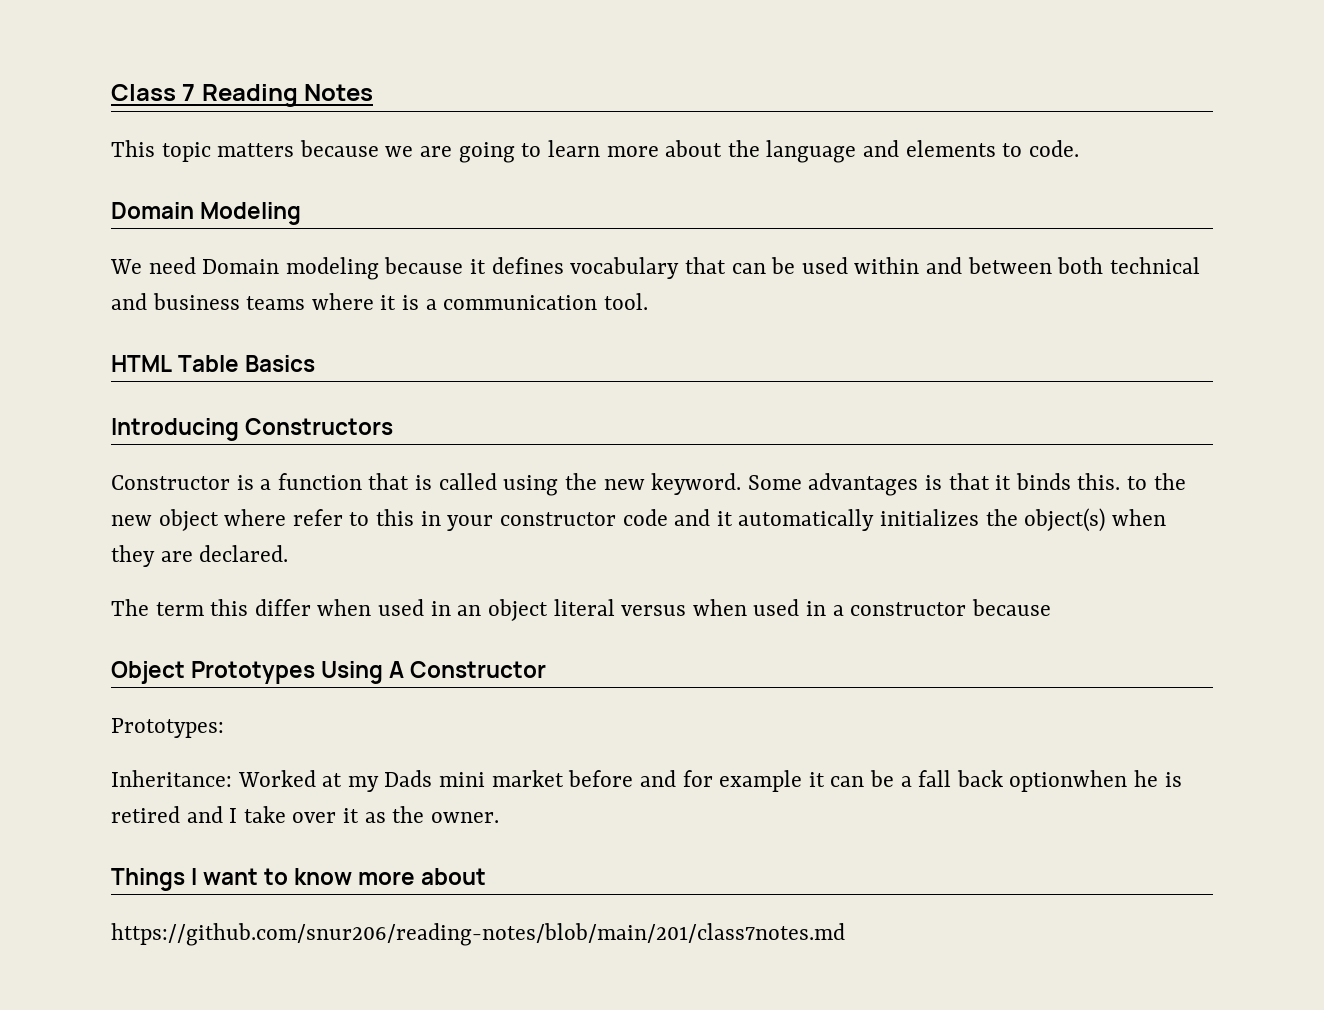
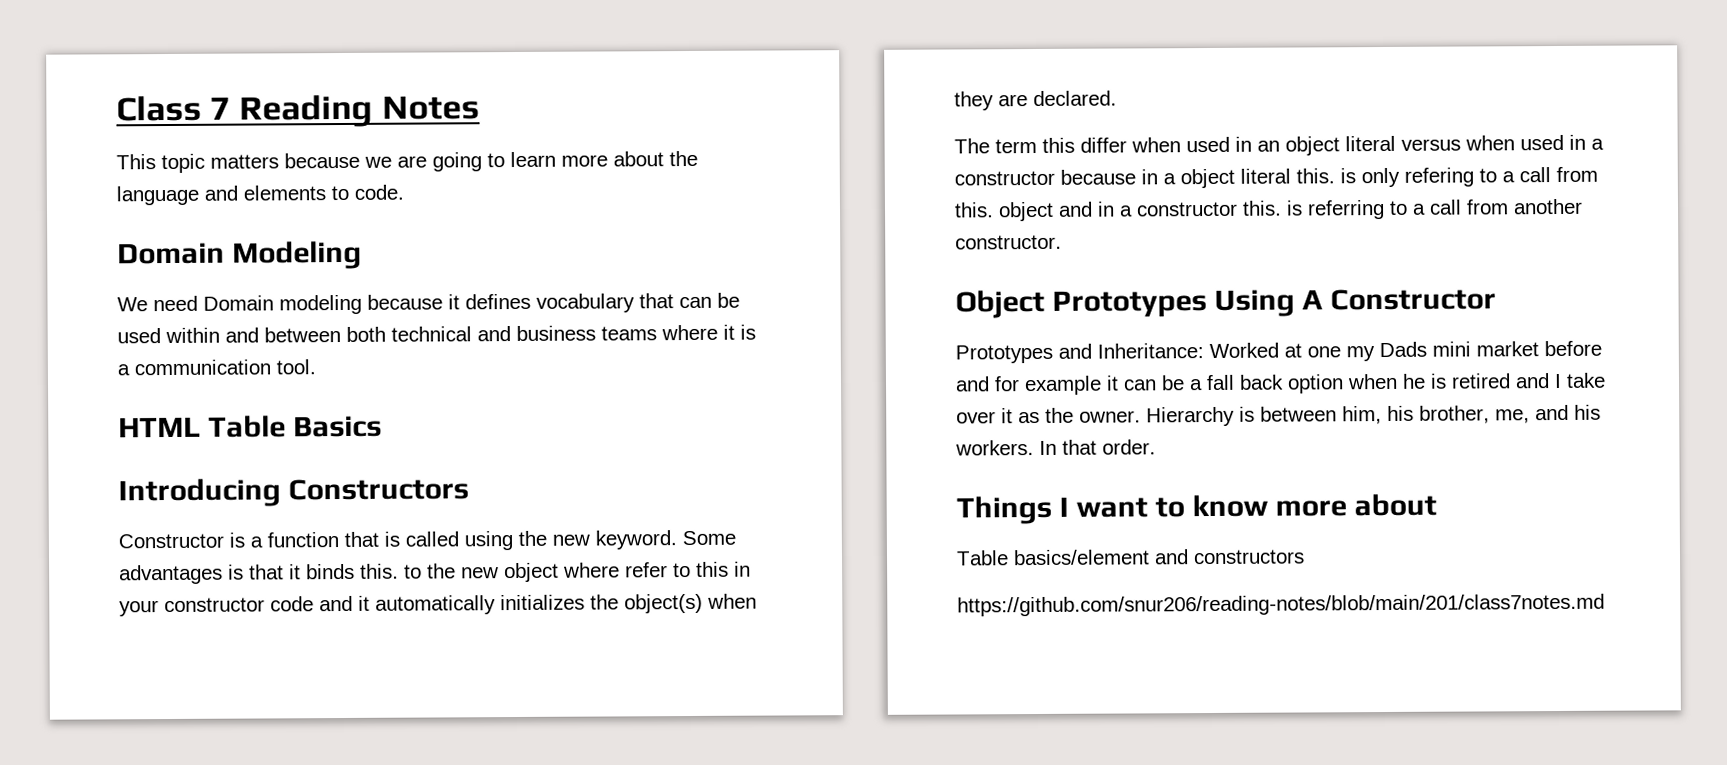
- The term this differ when used in an object literal versus when used in a constructor because
+ The term this differ when used in an object literal versus when used in a constructor because in a object literal this. is only refering to a call from this. object and in a constructor this. is referring to a call from another constructor.
- Prototypes:
- Inheritance: Worked at my Dads mini market before and for example it can be a fall back optionwhen he is retired and I take over it as the owner.
+ Prototypes and Inheritance: Worked at one my Dads mini market before and for example it can be a fall back option when he is retired and I take over it as the owner. Hierarchy is between him, his brother, me, and his workers. In that order.
+ Table basics/element and constructors

